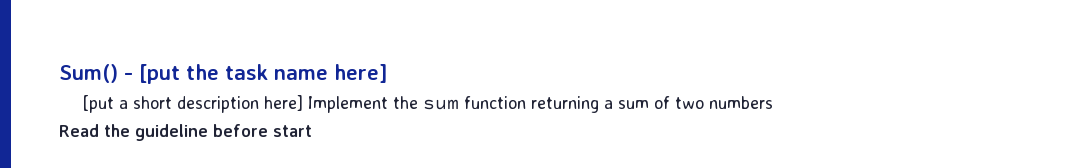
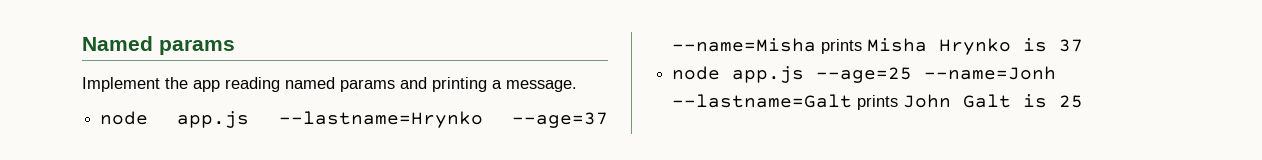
- Sum() - [put the task name here]
- [put a short description here] Implement the sum function returning a sum of two numbers
- Read the guideline before start
+ Named params
+ Implement the app reading named params and printing a message.
+ node app.js --lastname=Hrynko --age=37 --name=Misha prints Misha Hrynko is 37
+ node app.js --age=25 --name=Jonh --lastname=Galt prints John Galt is 25

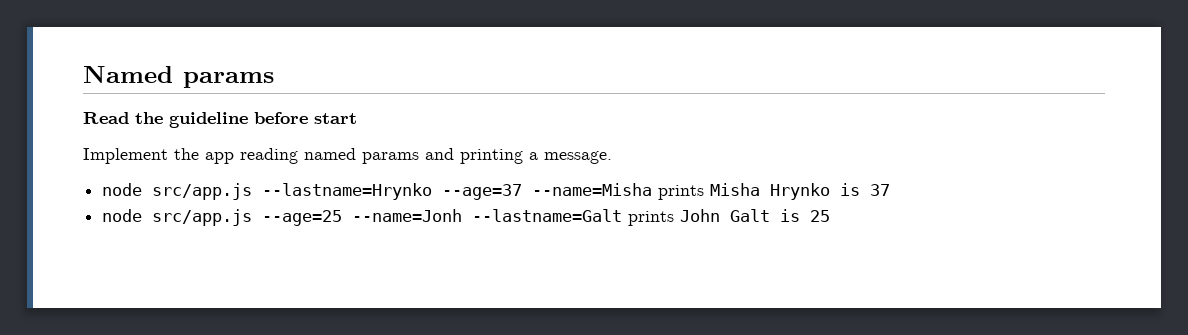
+ Read the guideline before start
- node app.js --lastname=Hrynko --age=37 --name=Misha prints Misha Hrynko is 37
+ node src/app.js --lastname=Hrynko --age=37 --name=Misha prints Misha Hrynko is 37
- node app.js --age=25 --name=Jonh --lastname=Galt prints John Galt is 25
+ node src/app.js --age=25 --name=Jonh --lastname=Galt prints John Galt is 25

